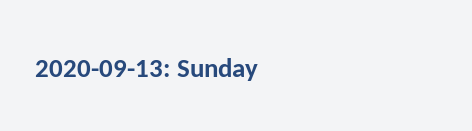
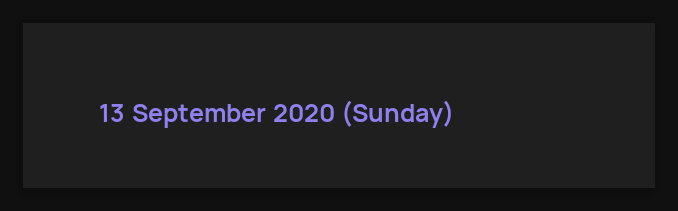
- 2020-09-13: Sunday
+ 13 September 2020 (Sunday)

